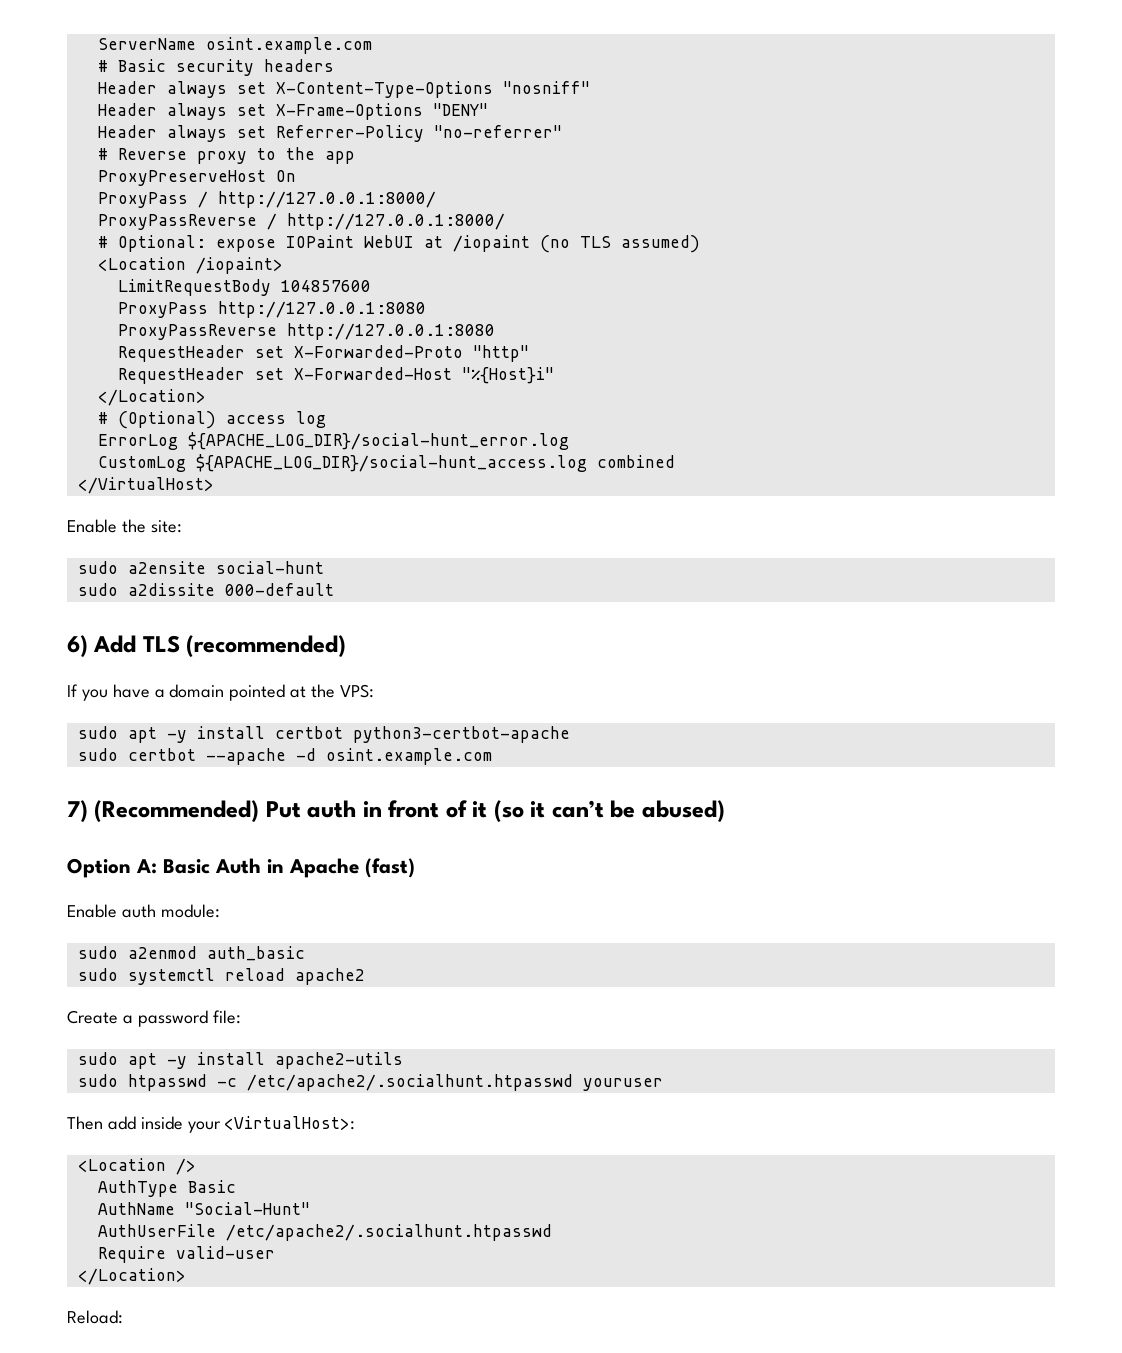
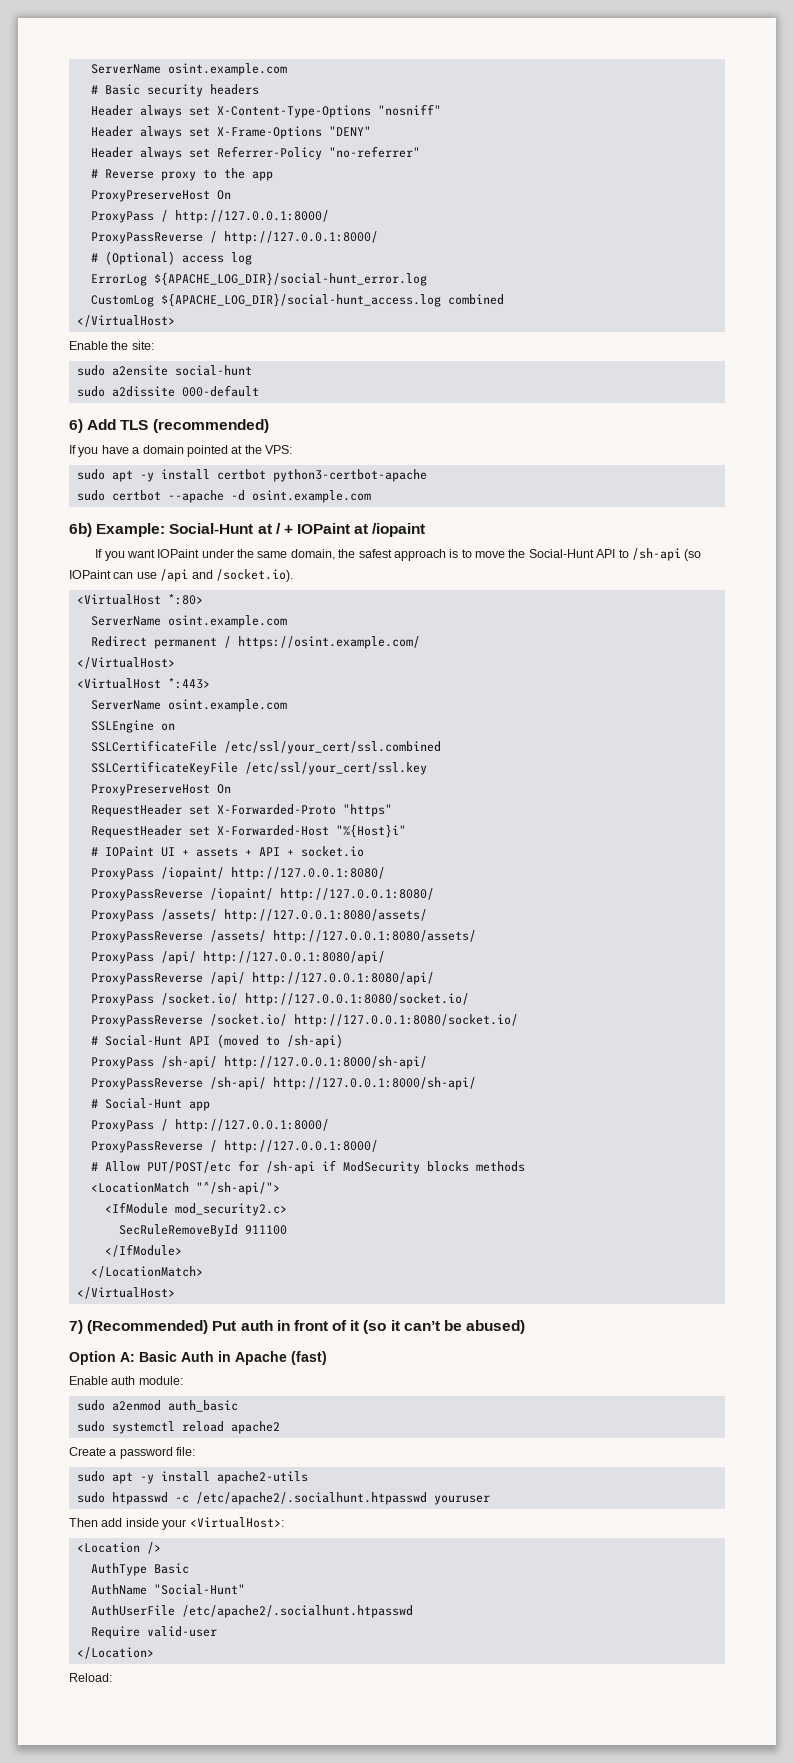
- # Optional: expose IOPaint WebUI at /iopaint (no TLS assumed)
- <Location /iopaint>
- LimitRequestBody 104857600
- ProxyPass http://127.0.0.1:8080
- ProxyPassReverse http://127.0.0.1:8080
- RequestHeader set X-Forwarded-Proto "http"
- RequestHeader set X-Forwarded-Host "%{Host}i"
- </Location>
+ 6b) Example: Social-Hunt at / + IOPaint at /iopaint
+ If you want IOPaint under the same domain, the safest approach is to move the Social-Hunt API to /sh-api (so IOPaint can use /api and /socket.io).
+ <VirtualHost *:80>
+ ServerName osint.example.com
+ Redirect permanent / https://osint.example.com/
+ </VirtualHost>
+ <VirtualHost *:443>
+ ServerName osint.example.com
+ SSLEngine on
+ SSLCertificateFile /etc/ssl/your_cert/ssl.combined
+ SSLCertificateKeyFile /etc/ssl/your_cert/ssl.key
+ ProxyPreserveHost On
+ RequestHeader set X-Forwarded-Proto "https"
+ RequestHeader set X-Forwarded-Host "%{Host}i"
+ # IOPaint UI + assets + API + socket.io
+ ProxyPass /iopaint/ http://127.0.0.1:8080/
+ ProxyPassReverse /iopaint/ http://127.0.0.1:8080/
+ ProxyPass /assets/ http://127.0.0.1:8080/assets/
+ ProxyPassReverse /assets/ http://127.0.0.1:8080/assets/
+ ProxyPass /api/ http://127.0.0.1:8080/api/
+ ProxyPassReverse /api/ http://127.0.0.1:8080/api/
+ ProxyPass /socket.io/ http://127.0.0.1:8080/socket.io/
+ ProxyPassReverse /socket.io/ http://127.0.0.1:8080/socket.io/
+ # Social-Hunt API (moved to /sh-api)
+ ProxyPass /sh-api/ http://127.0.0.1:8000/sh-api/
+ ProxyPassReverse /sh-api/ http://127.0.0.1:8000/sh-api/
+ # Social-Hunt app
+ ProxyPass / http://127.0.0.1:8000/
+ ProxyPassReverse / http://127.0.0.1:8000/
+ # Allow PUT/POST/etc for /sh-api if ModSecurity blocks methods
+ <LocationMatch "^/sh-api/">
+ <IfModule mod_security2.c>
+ SecRuleRemoveById 911100
+ </IfModule>
+ </LocationMatch>
+ </VirtualHost>

